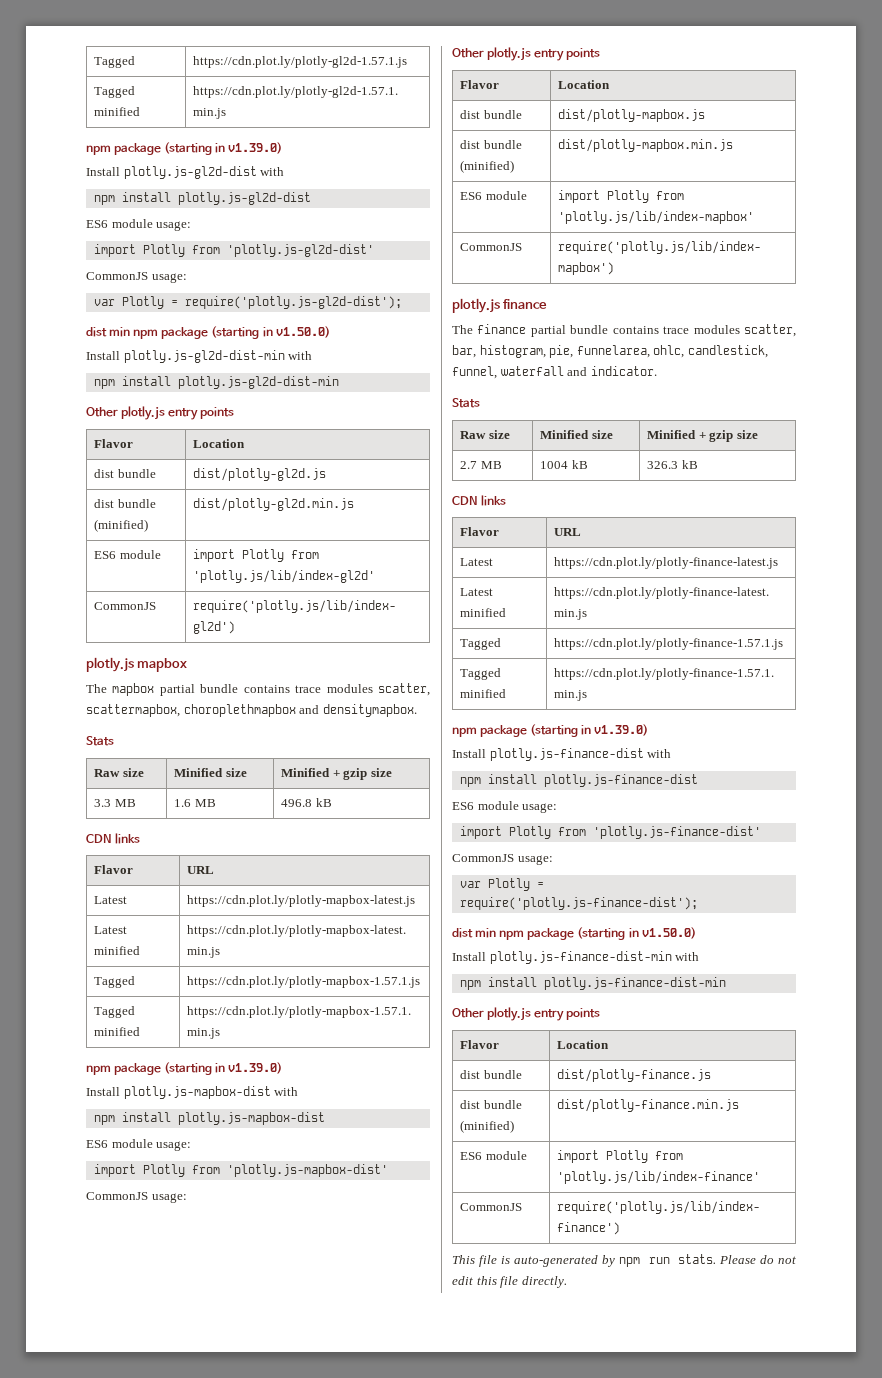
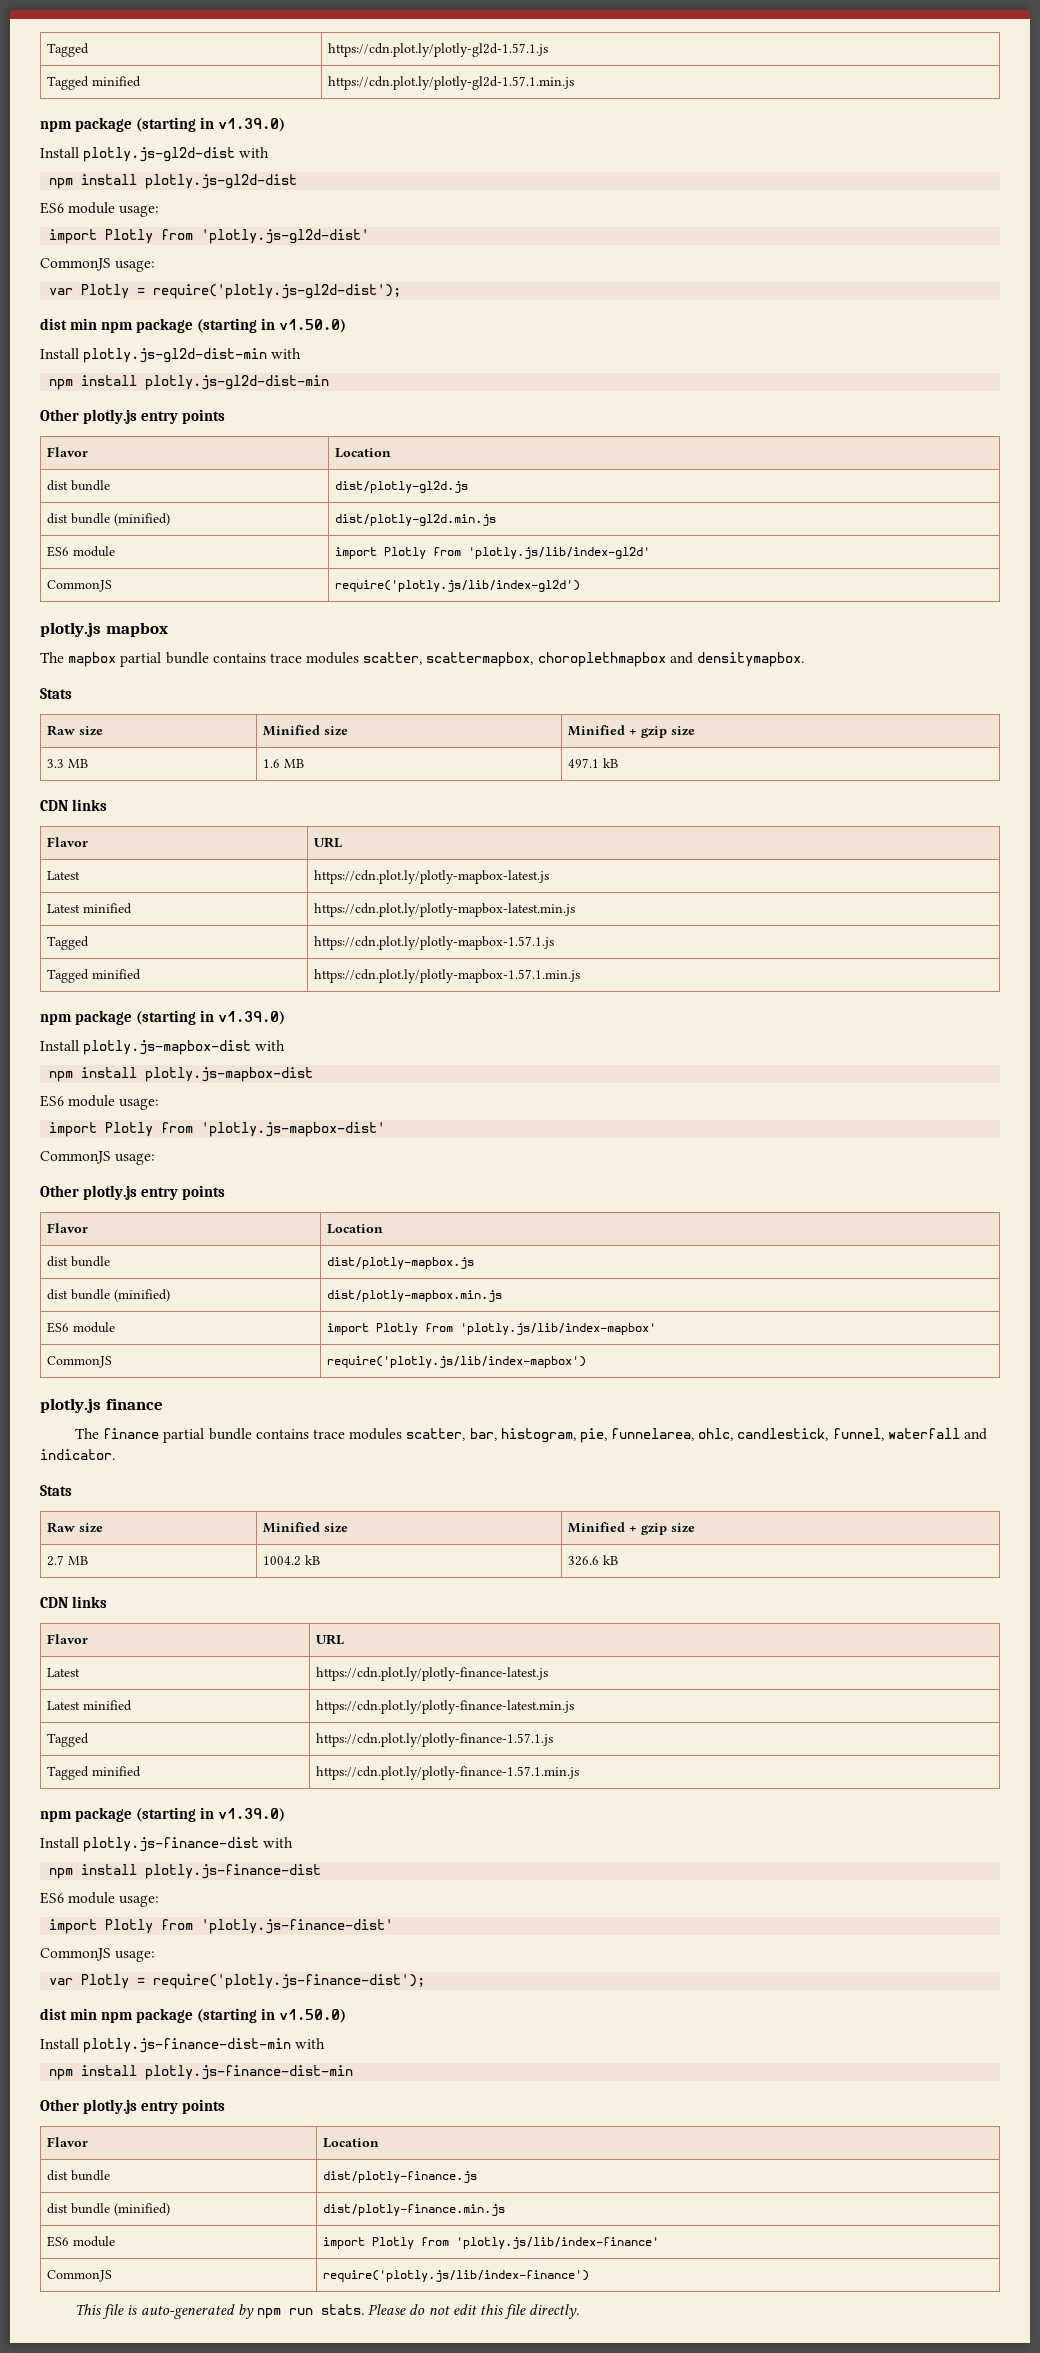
- 3.3 MB | 1.6 MB | 496.8 kB
+ 3.3 MB | 1.6 MB | 497.1 kB
- 2.7 MB | 1004 kB | 326.3 kB
+ 2.7 MB | 1004.2 kB | 326.6 kB

